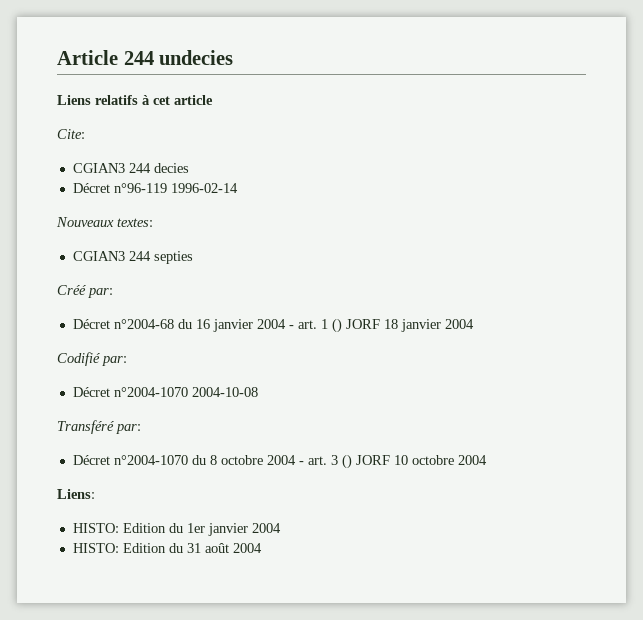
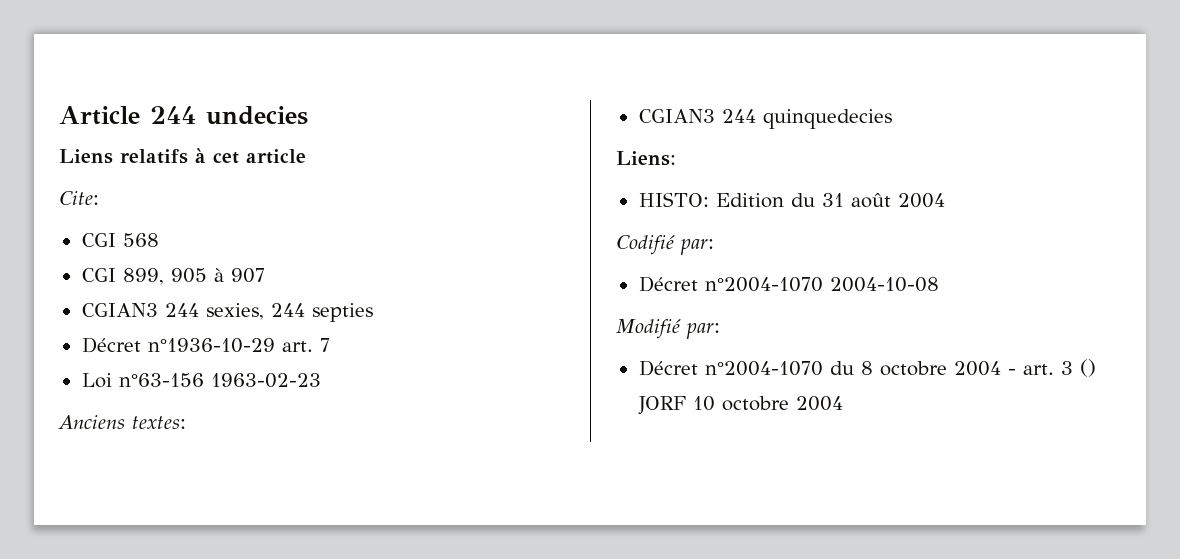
- CGIAN3 244 decies
- Décret n°96-119 1996-02-14
- Nouveaux textes:
- CGIAN3 244 septies
- Créé par:
- Décret n°2004-68 du 16 janvier 2004 - art. 1 () JORF 18 janvier 2004
+ CGI 568
+ CGI 899, 905 à 907
+ CGIAN3 244 sexies, 244 septies
+ Décret n°1936-10-29 art. 7
+ Loi n°63-156 1963-02-23
+ Anciens textes:
+ CGIAN3 244 quinquedecies
+ Liens:
+ HISTO: Edition du 31 août 2004
- Transféré par:
+ Modifié par:
- Liens:
- HISTO: Edition du 1er janvier 2004
- HISTO: Edition du 31 août 2004

